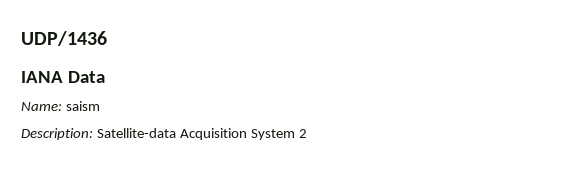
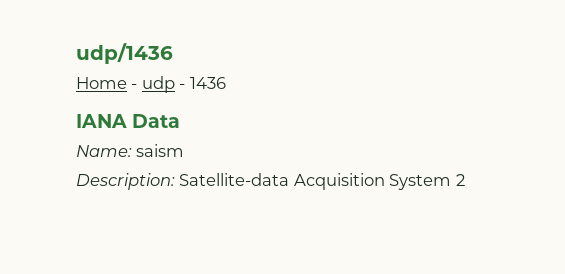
- UDP/1436
+ udp/1436
+ Home - udp - 1436

